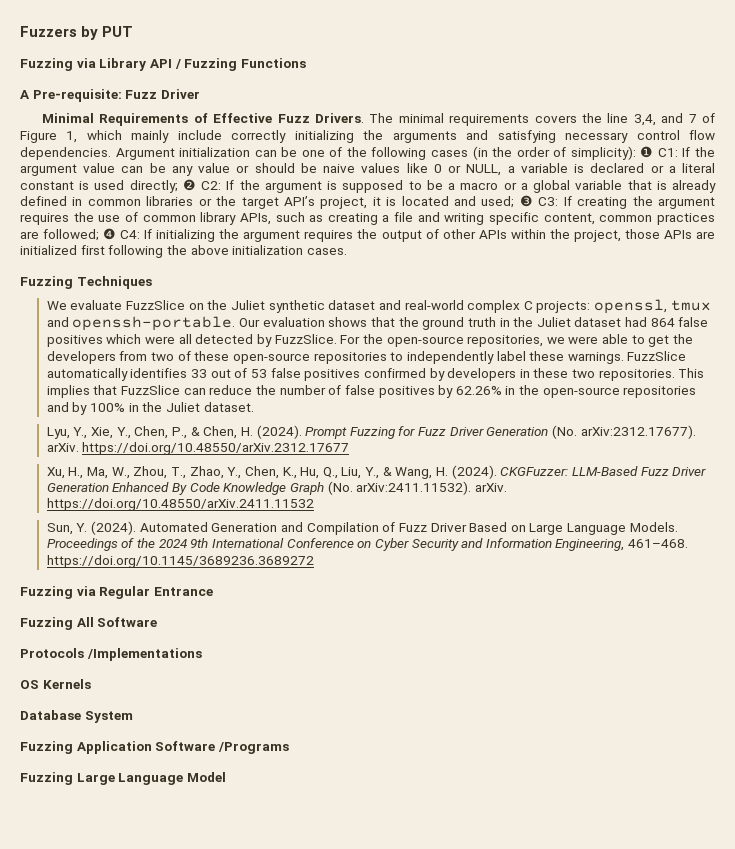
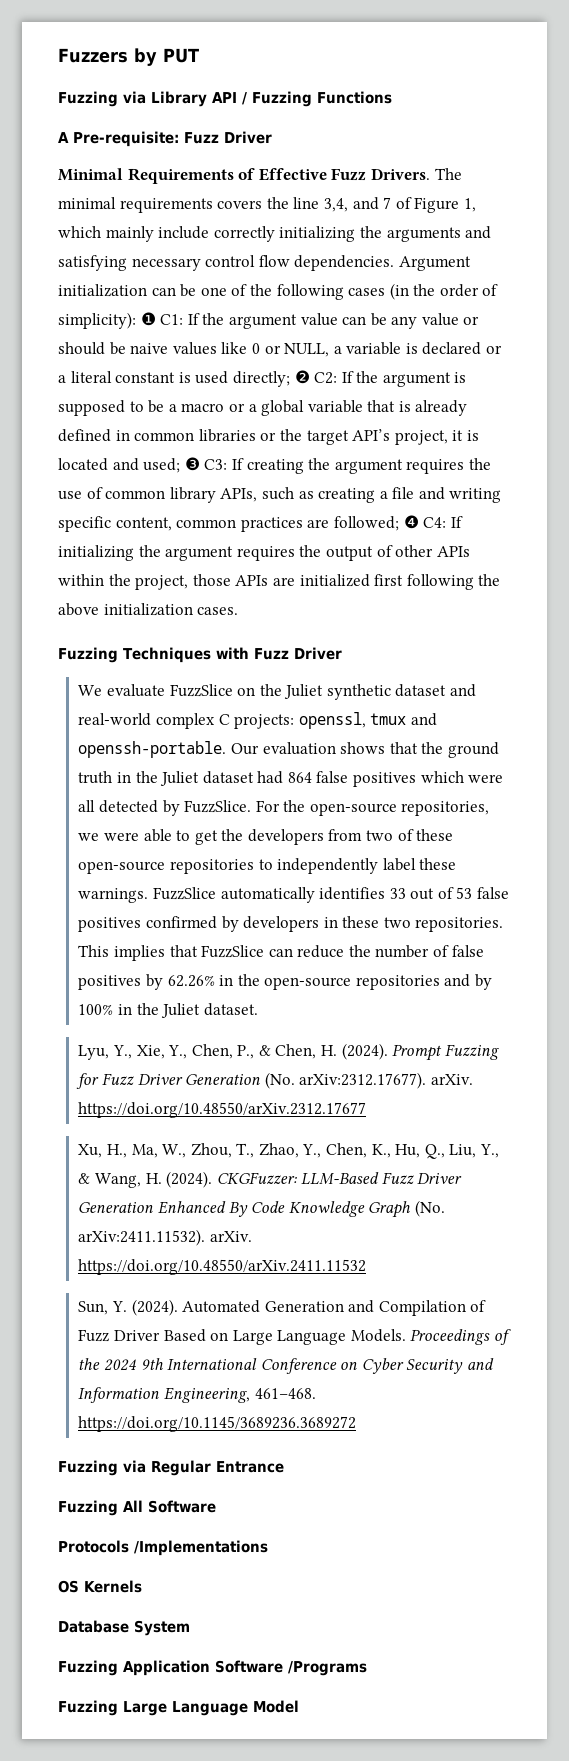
- Fuzzing Techniques
+ Fuzzing Techniques with Fuzz Driver

